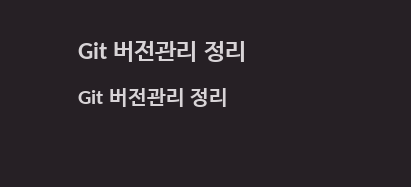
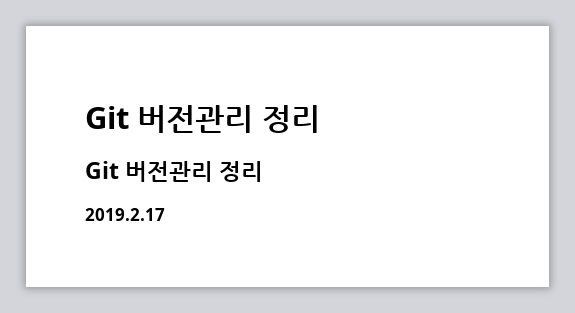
+ 2019.2.17

